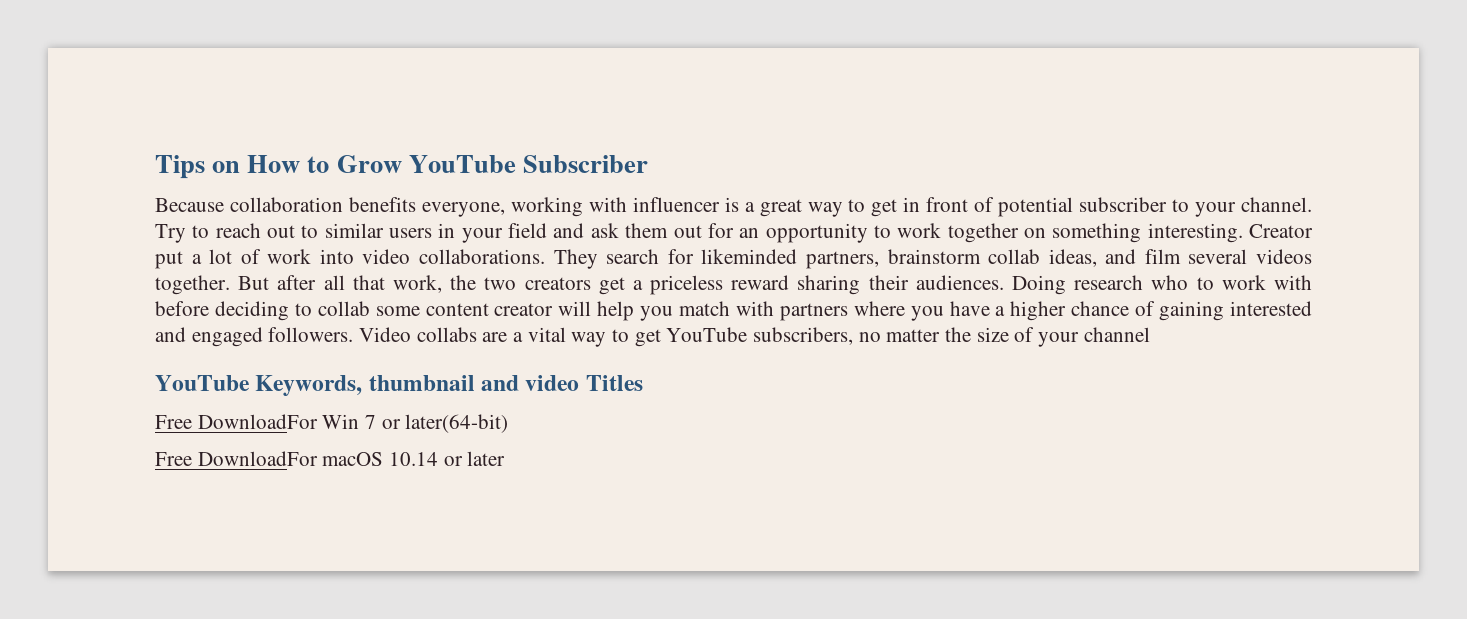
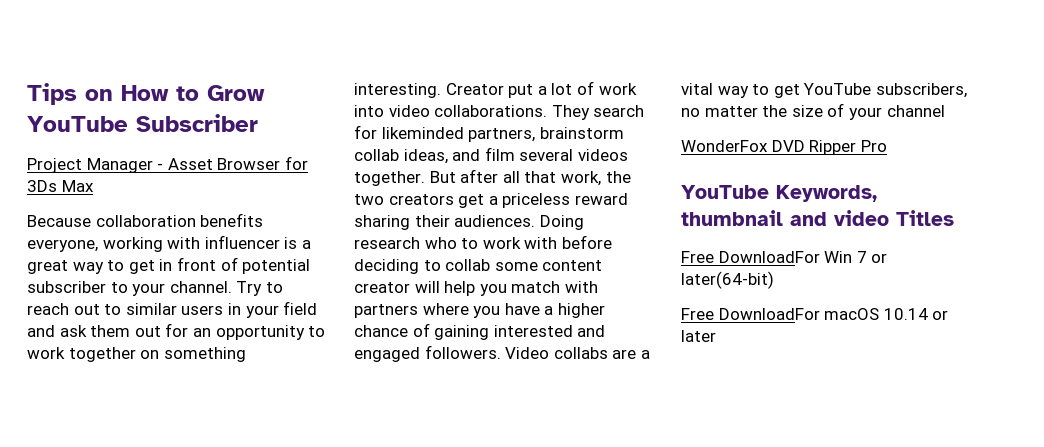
+ Project Manager - Asset Browser for 3Ds Max
+ WonderFox DVD Ripper Pro

